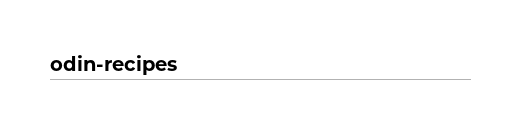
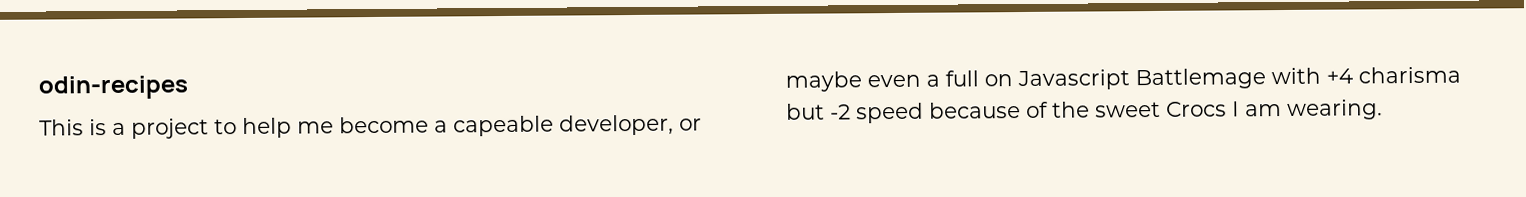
+ This is a project to help me become a capeable developer, or maybe even a full on Javascript Battlemage with +4 charisma but -2 speed because of the sweet Crocs I am wearing.

